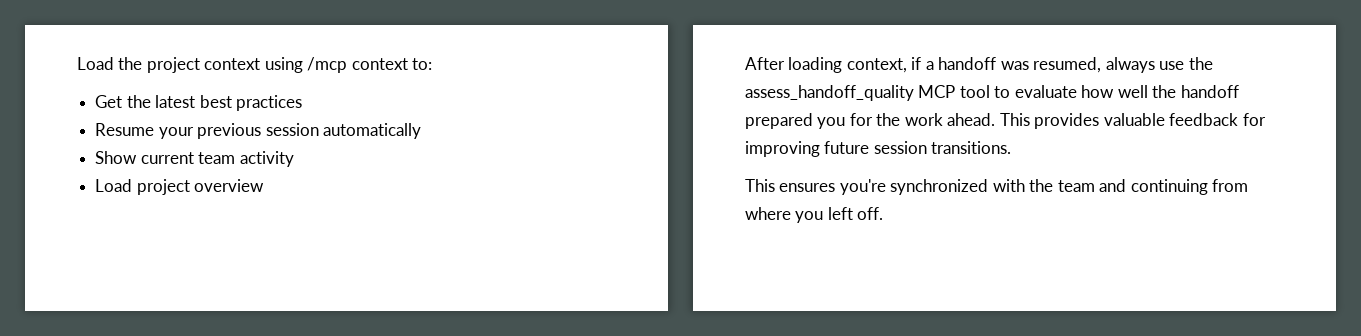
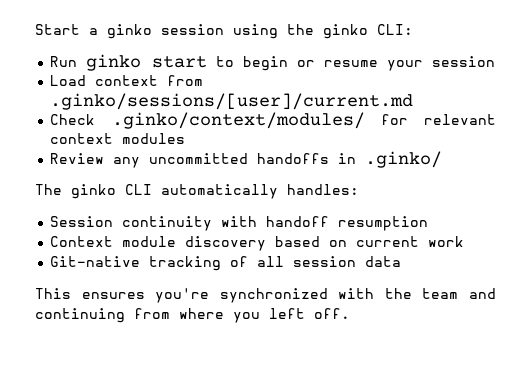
- Load the project context using /mcp context to:
- Get the latest best practices
- Resume your previous session automatically
- Show current team activity
- Load project overview
- After loading context, if a handoff was resumed, always use the assess_handoff_quality MCP tool to evaluate how well the handoff prepared you for the work ahead. This provides valuable feedback for improving future session transitions.
+ Start a ginko session using the ginko CLI:
+ Run ginko start to begin or resume your session
+ Load context from .ginko/sessions/[user]/current.md
+ Check .ginko/context/modules/ for relevant context modules
+ Review any uncommitted handoffs in .ginko/
+ The ginko CLI automatically handles:
+ Session continuity with handoff resumption
+ Context module discovery based on current work
+ Git-native tracking of all session data

